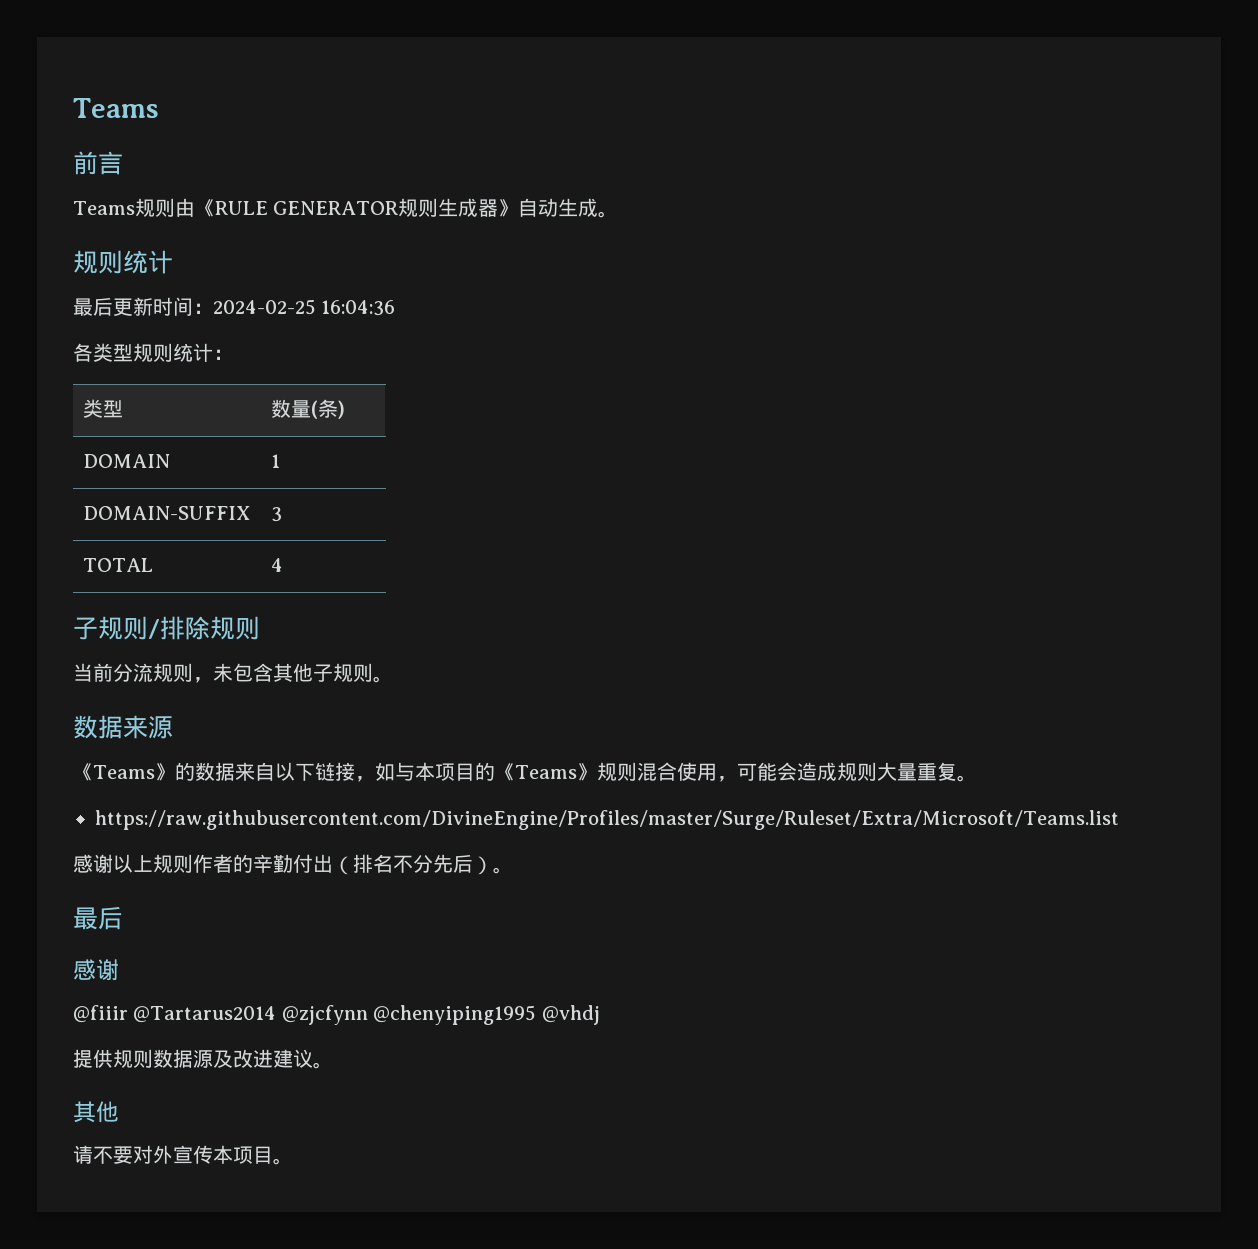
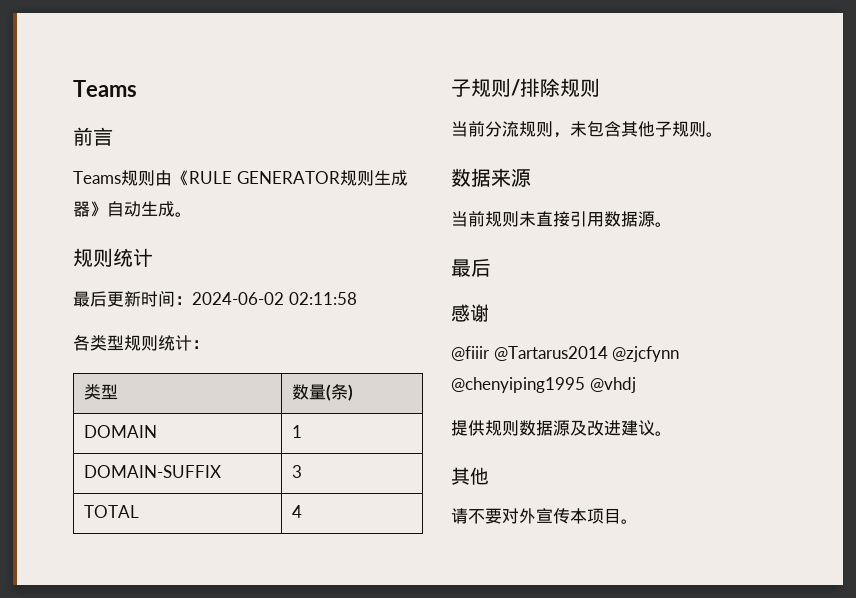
- 最后更新时间：2024-02-25 16:04:36
+ 最后更新时间：2024-06-02 02:11:58
- 《Teams》的数据来自以下链接，如与本项目的《Teams》规则混合使用，可能会造成规则大量重复。
- https://raw.githubusercontent.com/DivineEngine/Profiles/master/Surge/Ruleset/Extra/Microsoft/Teams.list
- 感谢以上规则作者的辛勤付出（排名不分先后）。
+ 当前规则未直接引用数据源。

